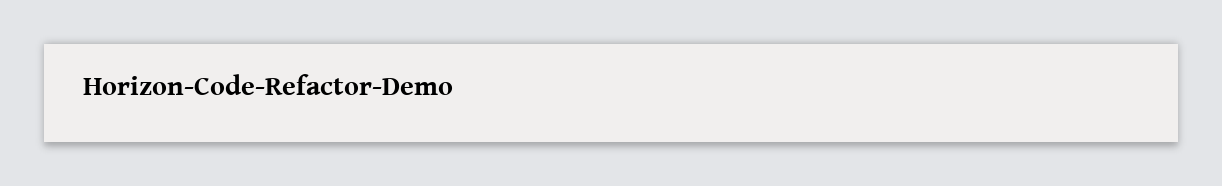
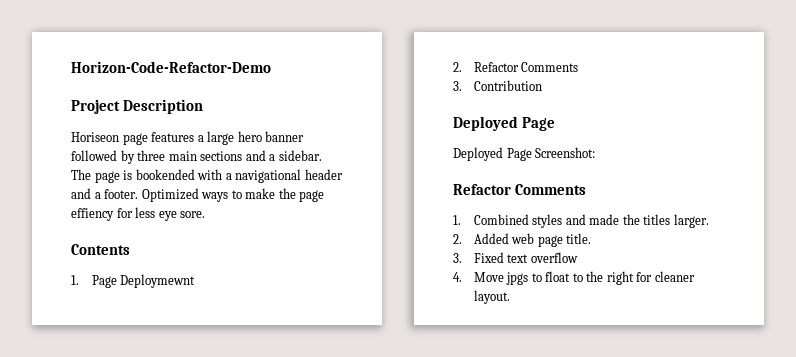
+ Project Description
+ Horiseon page features a large hero banner followed by three main sections and a sidebar. The page is bookended with a navigational header and a footer. Optimized ways to make the page effiency for less eye sore.
+ Contents
+ 1. Page Deploymewnt
+ 2. Refactor Comments
+ 3. Contribution
+ Deployed Page
+ Deployed Page Screenshot:
+ Refactor Comments
+ 1. Combined styles and made the titles larger.
+ 2. Added web page title.
+ 3. Fixed text overflow
+ 4. Move jpgs to float to the right for cleaner layout.

